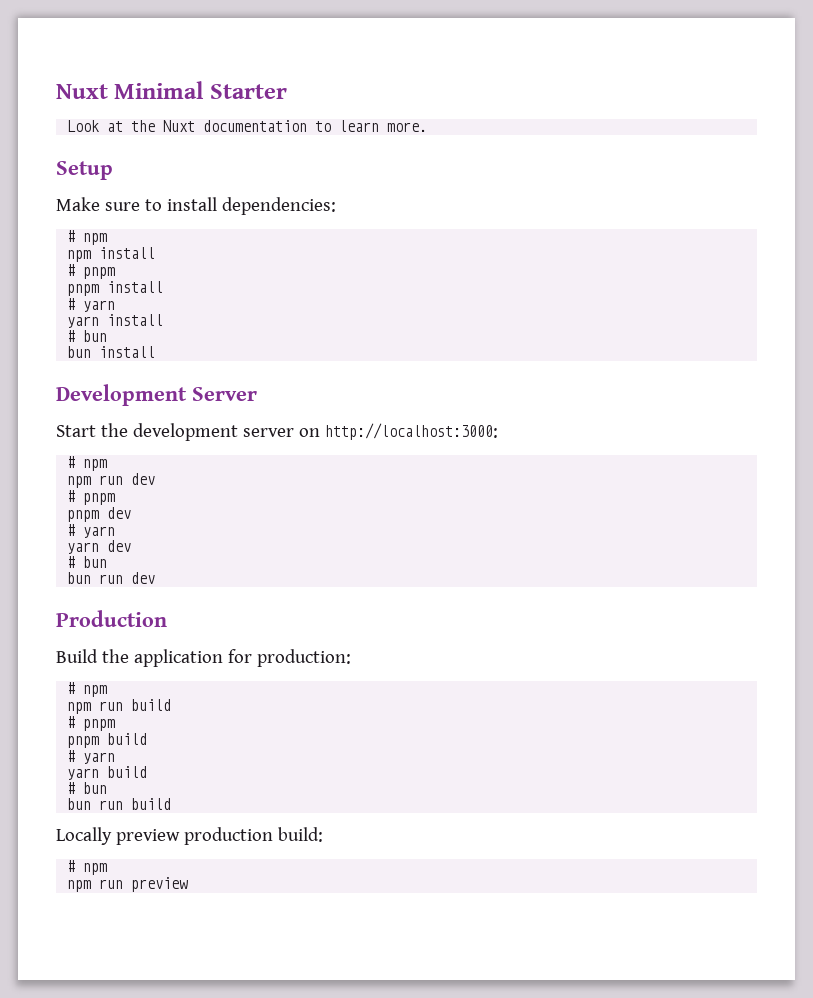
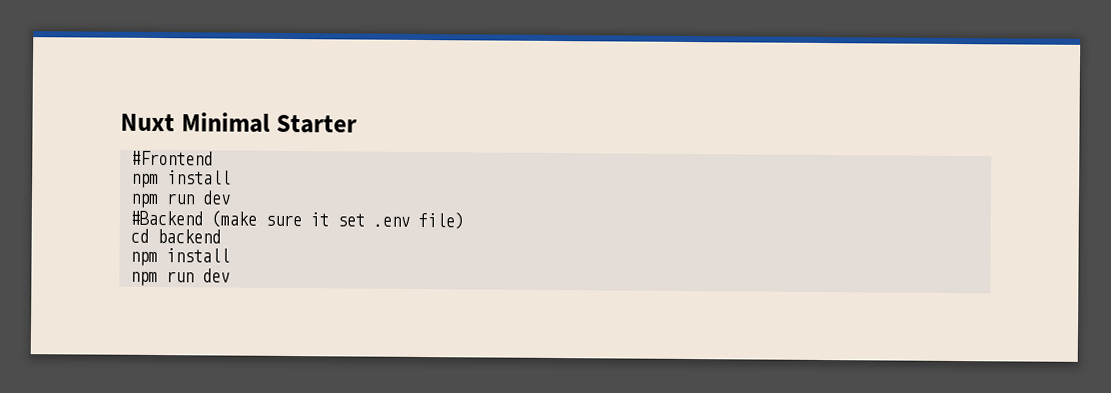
- Look at the Nuxt documentation to learn more.
- Setup
- Make sure to install dependencies:
- # npm
+ #Frontend
  npm install
- # pnpm
- pnpm install
- # yarn
- yarn install
- # bun
- bun install
- Development Server
- Start the development server on http://localhost:3000:
- # npm
  npm run dev
- # pnpm
- pnpm dev
- # yarn
- yarn dev
- # bun
- bun run dev
- Production
- Build the application for production:
- # npm
- npm run build
- # pnpm
- pnpm build
- # yarn
- yarn build
- # bun
- bun run build
- Locally preview production build:
- # npm
- npm run preview
+ #Backend (make sure it set .env file)
+ cd backend
+ npm install
+ npm run dev

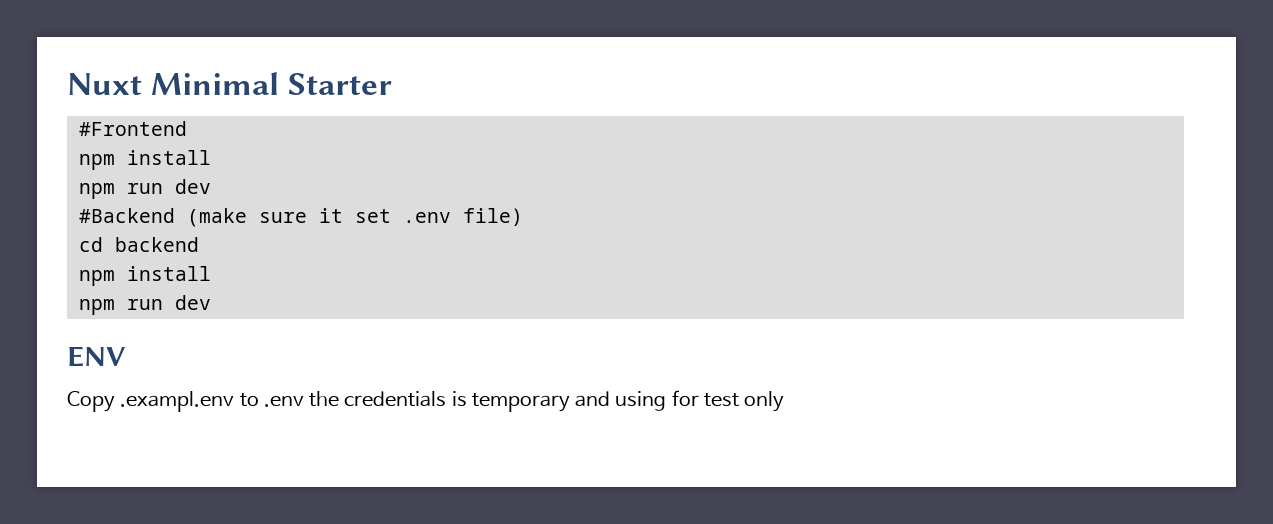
+ ENV
+ Copy .exampl.env to .env the credentials is temporary and using for test only

